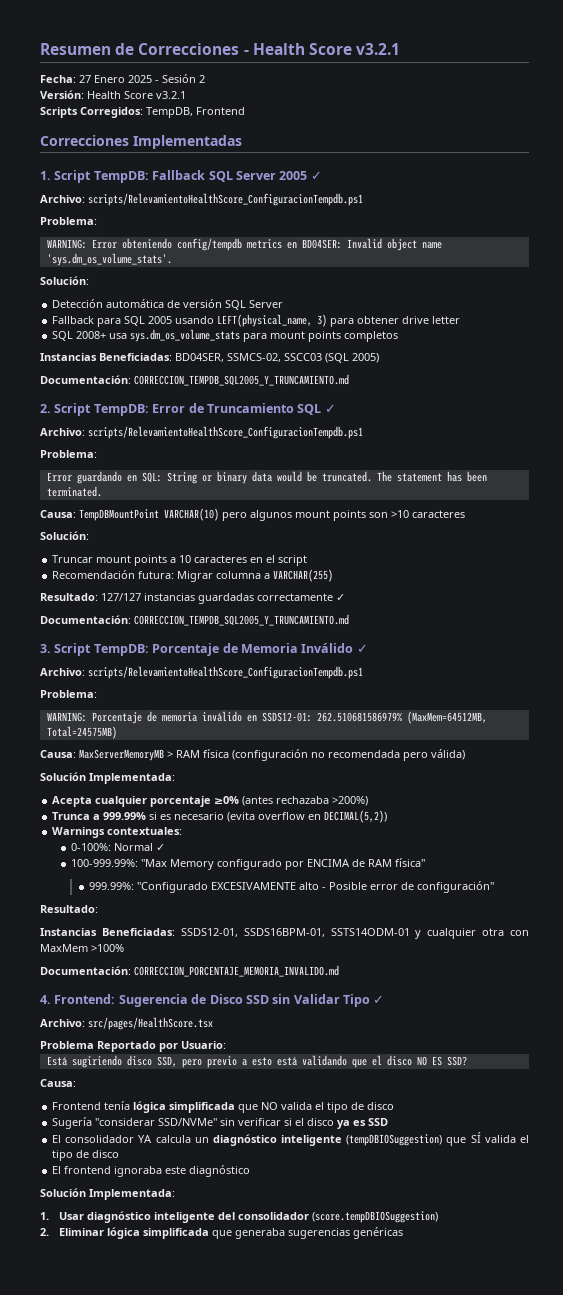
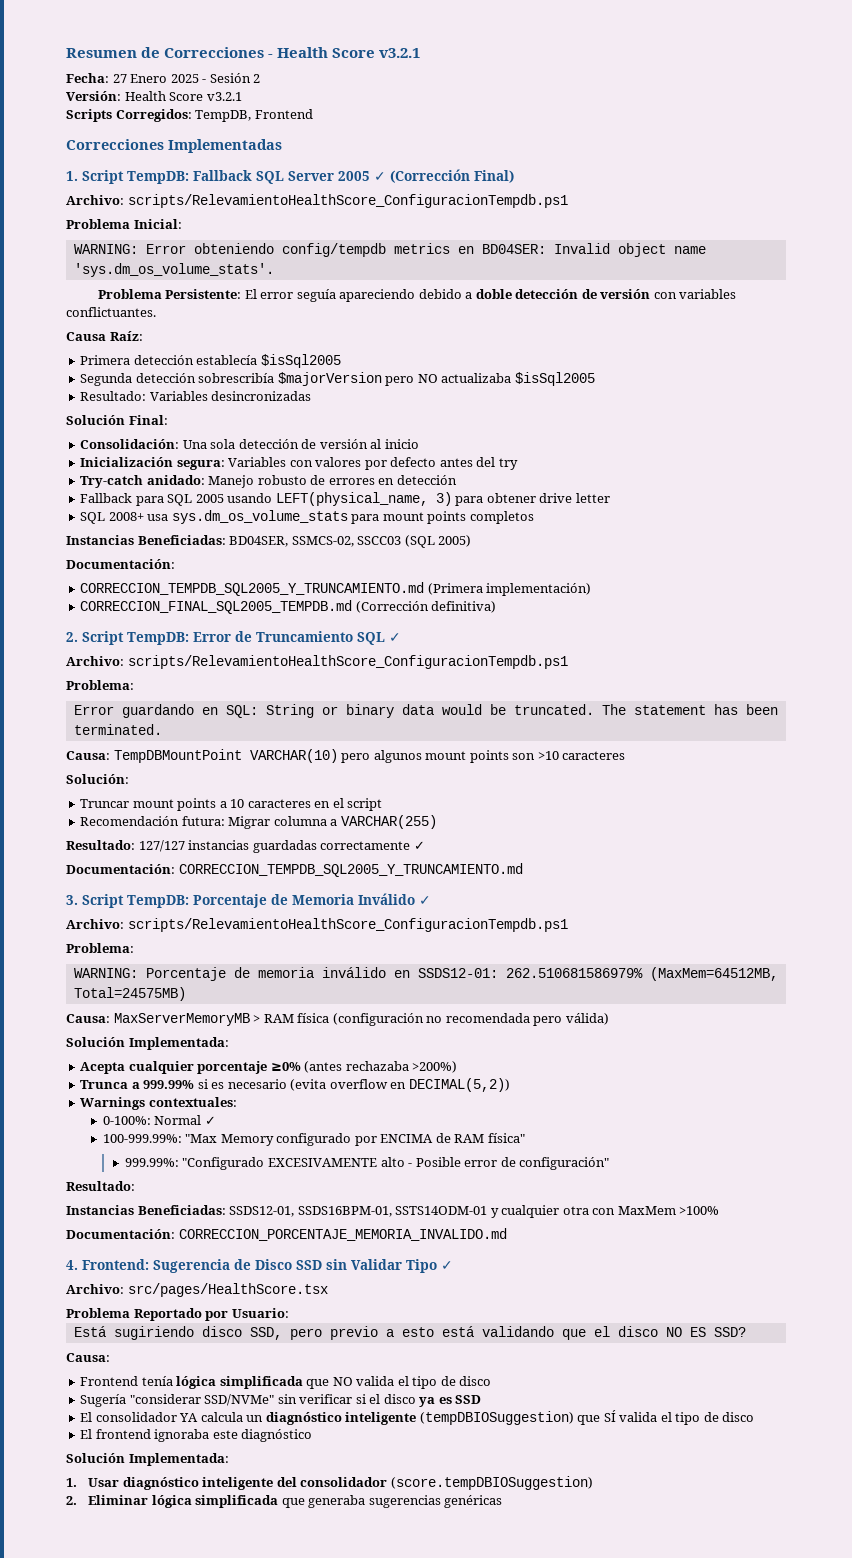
- 1. Script TempDB: Fallback SQL Server 2005 ✓
+ 1. Script TempDB: Fallback SQL Server 2005 ✓ (Corrección Final)
  Archivo: scripts/RelevamientoHealthScore_ConfiguracionTempdb.ps1
- Problema:
+ Problema Inicial:
  WARNING: Error obteniendo config/tempdb metrics en BD04SER: Invalid object name 'sys.dm_os_volume_stats'.
- Solución:
- Detección automática de versión SQL Server
+ Problema Persistente: El error seguía apareciendo debido a doble detección de versión con variables conflictuantes.
+ Causa Raíz:
+ Primera detección establecía $isSql2005
+ Segunda detección sobrescribía $majorVersion pero NO actualizaba $isSql2005
+ Resultado: Variables desincronizadas
+ Solución Final:
+ Consolidación: Una sola detección de versión al inicio
+ Inicialización segura: Variables con valores por defecto antes del try
+ Try-catch anidado: Manejo robusto de errores en detección
  Instancias Beneficiadas: BD04SER, SSMCS-02, SSCC03 (SQL 2005)
- Documentación: CORRECCION_TEMPDB_SQL2005_Y_TRUNCAMIENTO.md
+ Documentación:
+ CORRECCION_TEMPDB_SQL2005_Y_TRUNCAMIENTO.md (Primera implementación)
+ CORRECCION_FINAL_SQL2005_TEMPDB.md (Corrección definitiva)

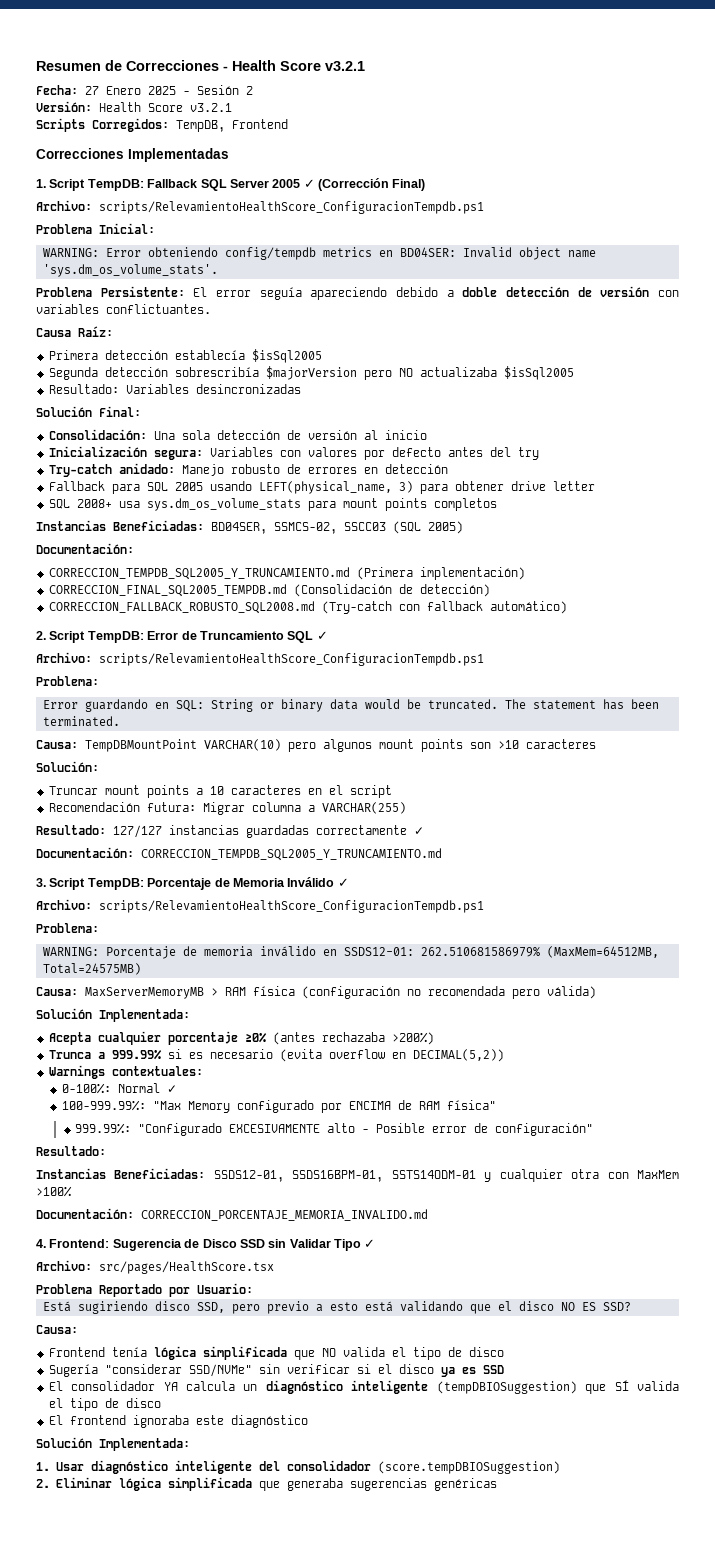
- CORRECCION_FINAL_SQL2005_TEMPDB.md (Corrección definitiva)
+ CORRECCION_FINAL_SQL2005_TEMPDB.md (Consolidación de detección)
+ CORRECCION_FALLBACK_ROBUSTO_SQL2008.md (Try-catch con fallback automático)

